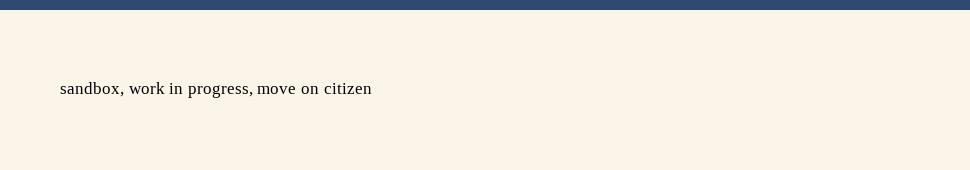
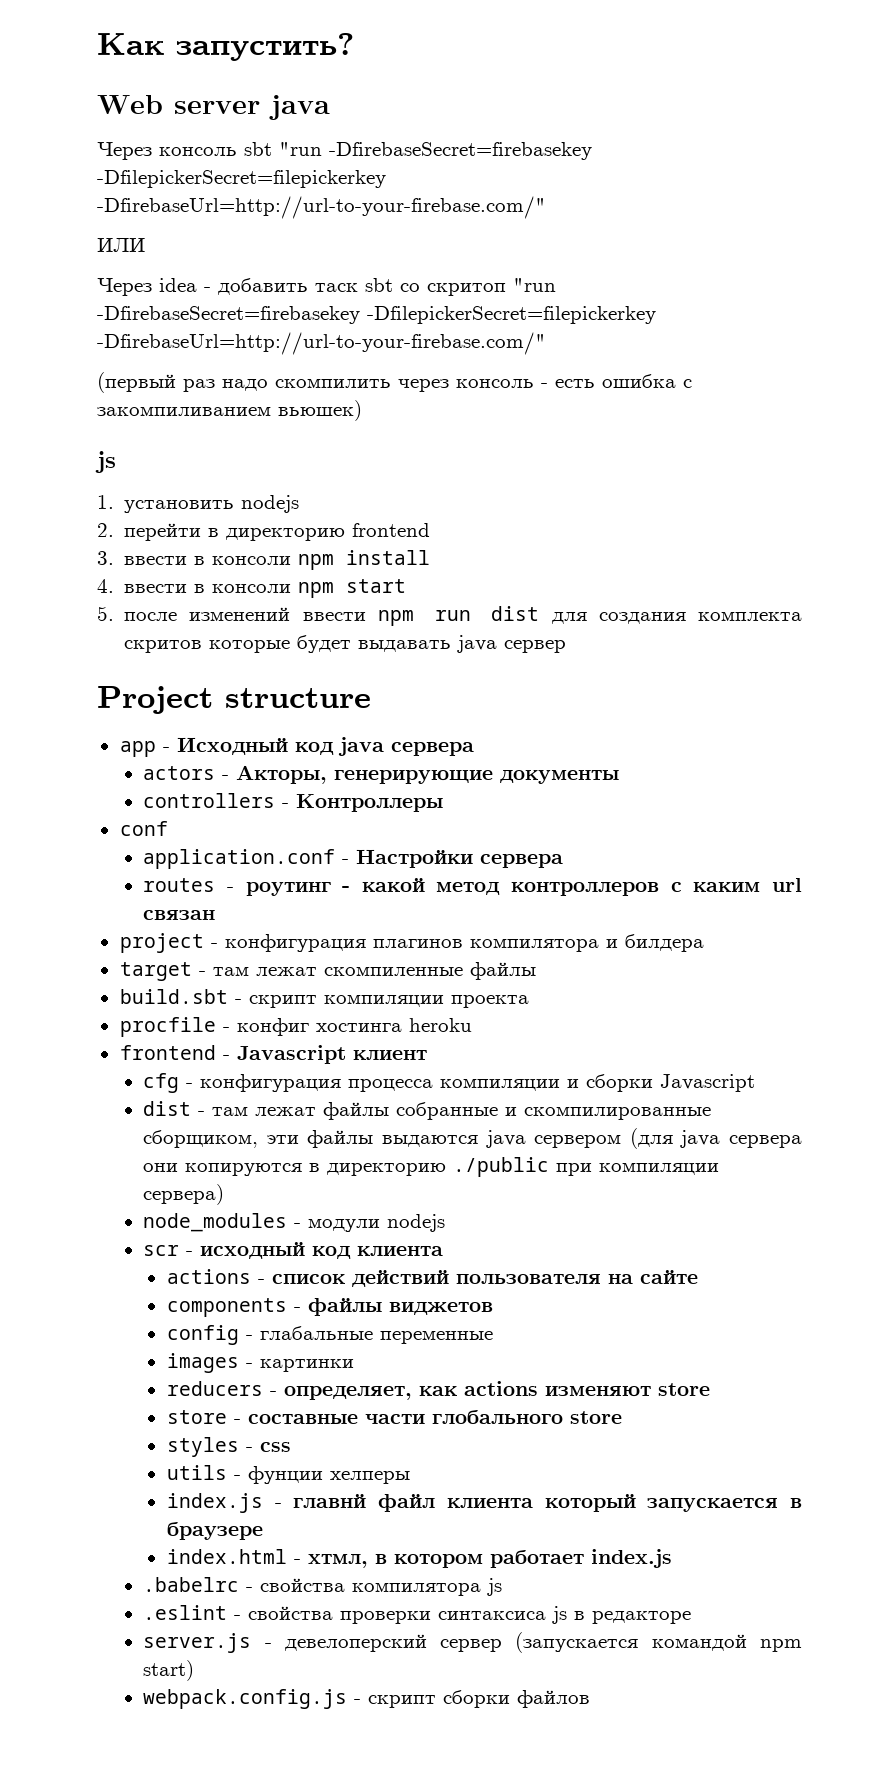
- sandbox, work in progress, move on citizen
+ Как запустить?
+ Web server java
+ Через консоль sbt "run -DfirebaseSecret=firebasekey -DfilepickerSecret=filepickerkey -DfirebaseUrl=http://url-to-your-firebase.com/"
+ ИЛИ
+ Через idea - добавить таск sbt со скритоп "run -DfirebaseSecret=firebasekey -DfilepickerSecret=filepickerkey -DfirebaseUrl=http://url-to-your-firebase.com/"
+ (первый раз надо скомпилить через консоль - есть ошибка с закомпиливанием вьюшек)
+ js
+ 1. установить nodejs
+ 2. перейти в директорию frontend
+ 3. ввести в консоли npm install
+ 4. ввести в консоли npm start
+ 5. после изменений ввести npm run dist для создания комплекта скритов которые будет выдавать java сервер
+ Project structure
+ app - Исходный код java сервера
+ actors - Акторы, генерирующие документы
+ controllers - Контроллеры
+ conf
+ application.conf - Настройки сервера
+ routes - роутинг - какой метод контроллеров с каким url связан
+ project - конфигурация плагинов компилятора и билдера
+ target - там лежат скомпиленные файлы
+ build.sbt - скрипт компиляции проекта
+ procfile - конфиг хостинга heroku
+ frontend - Javascript клиент
+ cfg - конфигурация процесса компиляции и сборки Javascript
+ dist - там лежат файлы собранные и скомпилированные сборщиком, эти файлы выдаются java сервером (для java сервера они копируются в директорию ./public при компиляции сервера)
+ node_modules - модули nodejs
+ scr - исходный код клиента
+ actions - список действий пользователя на сайте
+ components - файлы виджетов
+ config - глабальные переменные
+ images - картинки
+ reducers - определяет, как actions изменяют store
+ store - составные части глобального store
+ styles - css
+ utils - фунции хелперы
+ index.js - главнй файл клиента который запускается в браузере
+ index.html - хтмл, в котором работает index.js
+ .babelrc - свойства компилятора js
+ .eslint - свойства проверки синтаксиса js в редакторе
+ server.js - девелоперский сервер (запускается командой npm start)
+ webpack.config.js - скрипт сборки файлов

